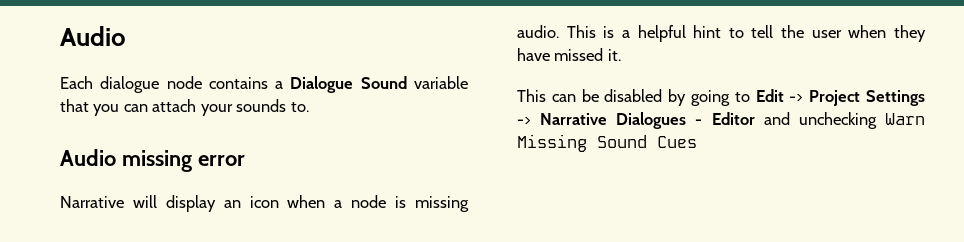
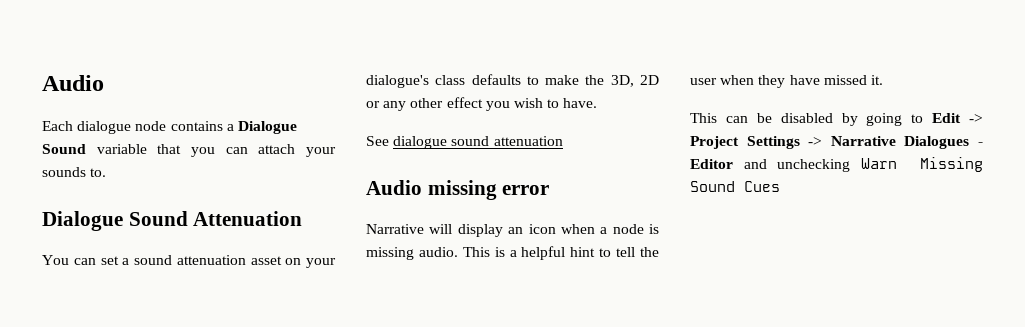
+ Dialogue Sound Attenuation
+ You can set a sound attenuation asset on your dialogue's class defaults to make the 3D, 2D or any other effect you wish to have.
+ See dialogue sound attenuation

